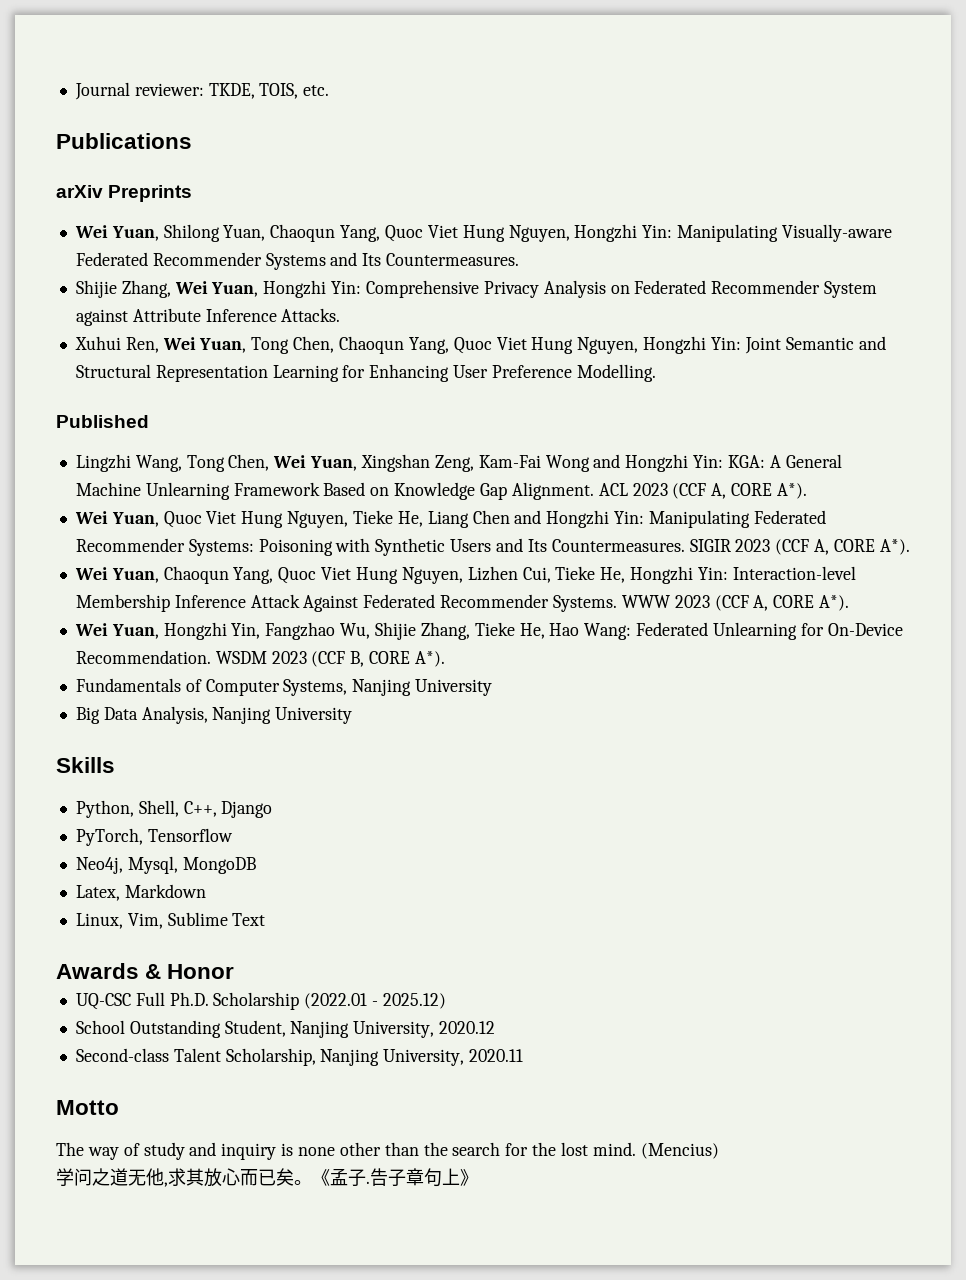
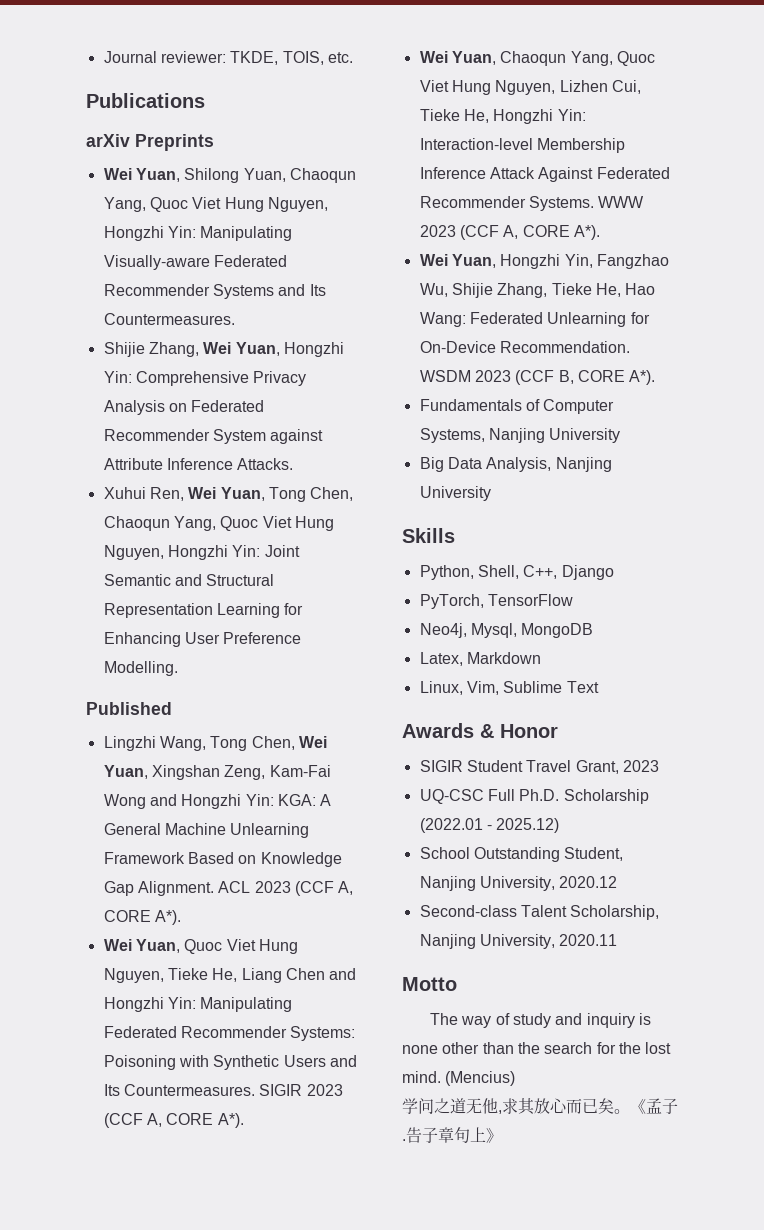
- PyTorch, Tensorflow
+ PyTorch, TensorFlow
+ SIGIR Student Travel Grant, 2023

